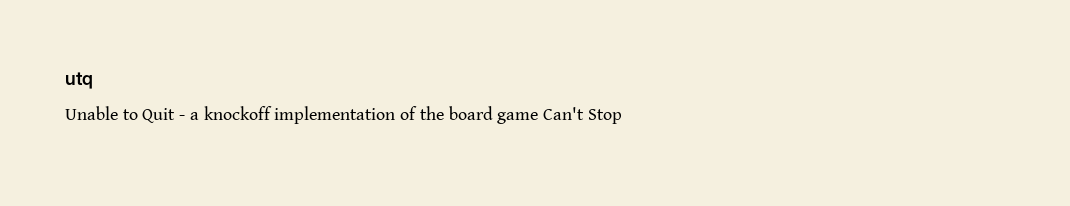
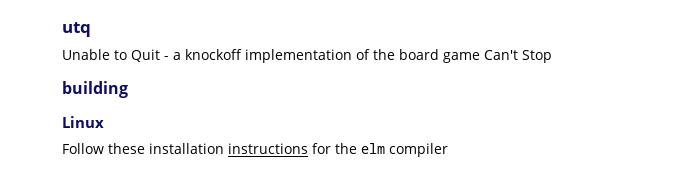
+ building
+ Linux
+ Follow these installation instructions for the elm compiler

